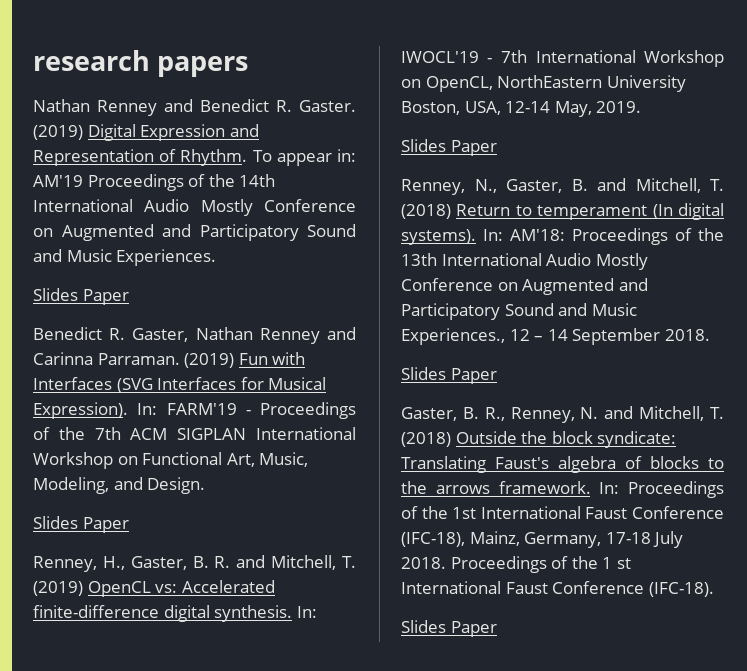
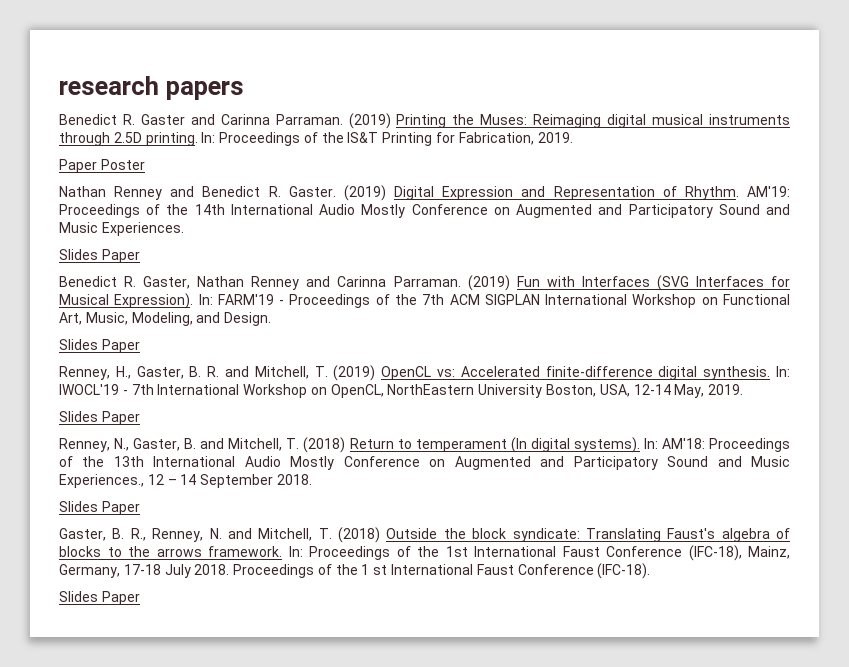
+ Benedict R. Gaster and Carinna Parraman. (2019) Printing the Muses: Reimaging digital musical instruments through 2.5D printing. In: Proceedings of the IS&T Printing for Fabrication, 2019.
+ Paper Poster
- To appear in: AM'19 Proceedings of the 14th International Audio Mostly Conference on Augmented and Participatory Sound and Music Experiences.
+ AM'19: Proceedings of the 14th International Audio Mostly Conference on Augmented and Participatory Sound and Music Experiences.

